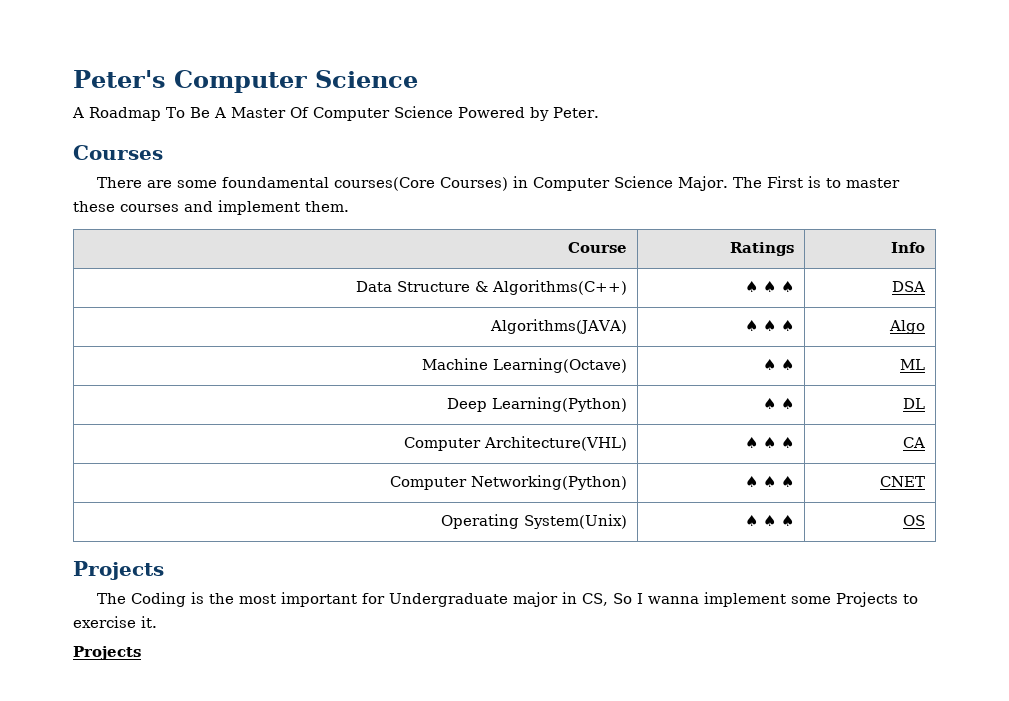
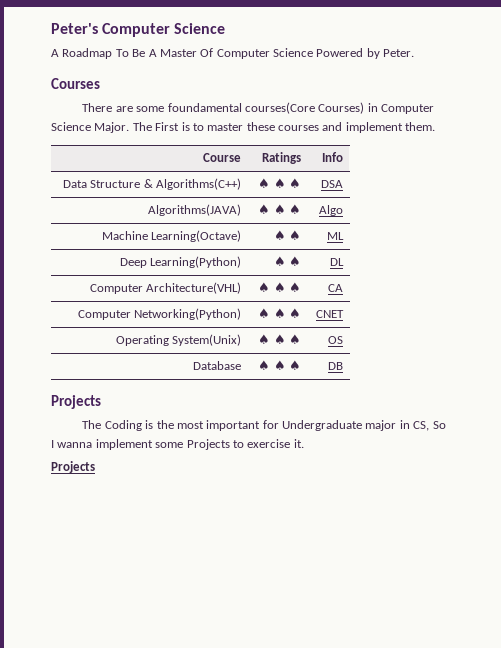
+ Database | ♠ ♠ ♠ | DB

